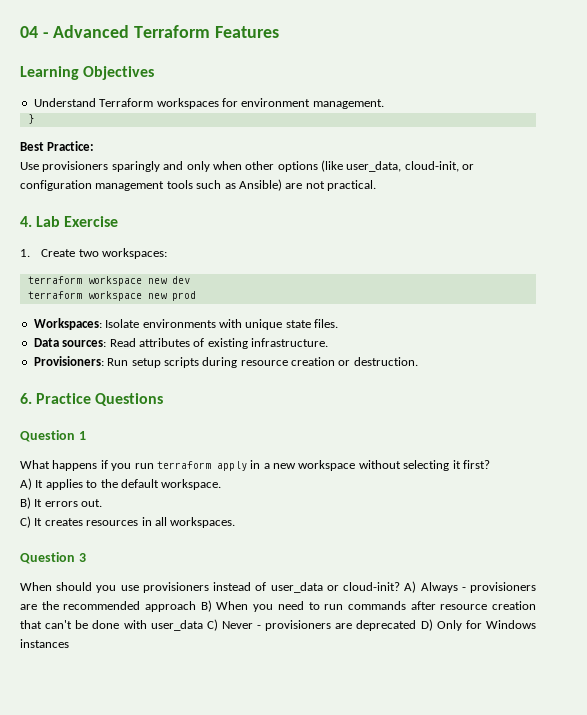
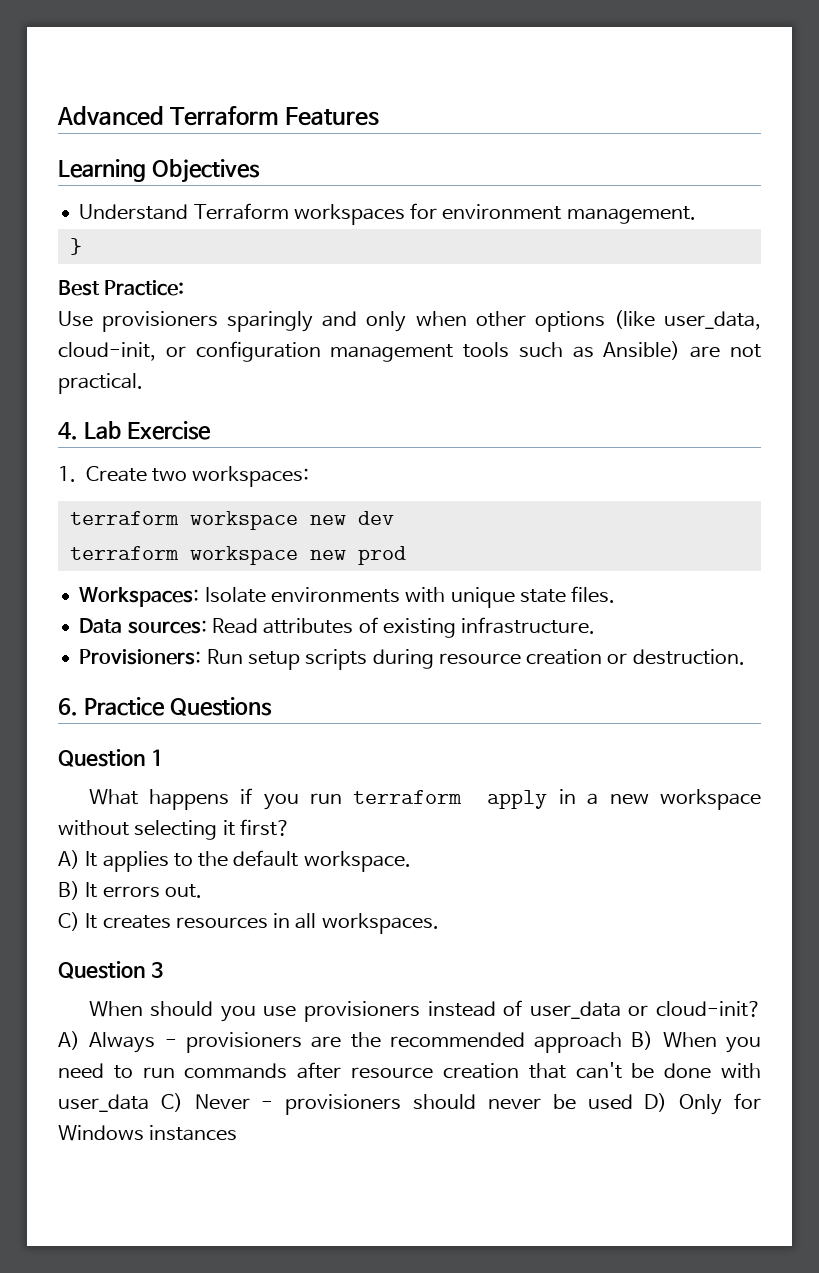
- 04 - Advanced Terraform Features
+ Advanced Terraform Features
- A) Always - provisioners are the recommended approach B) When you need to run commands after resource creation that can't be done with user_data C) Never - provisioners are deprecated D) Only for Windows instances
+ A) Always - provisioners are the recommended approach B) When you need to run commands after resource creation that can't be done with user_data C) Never - provisioners should never be used D) Only for Windows instances

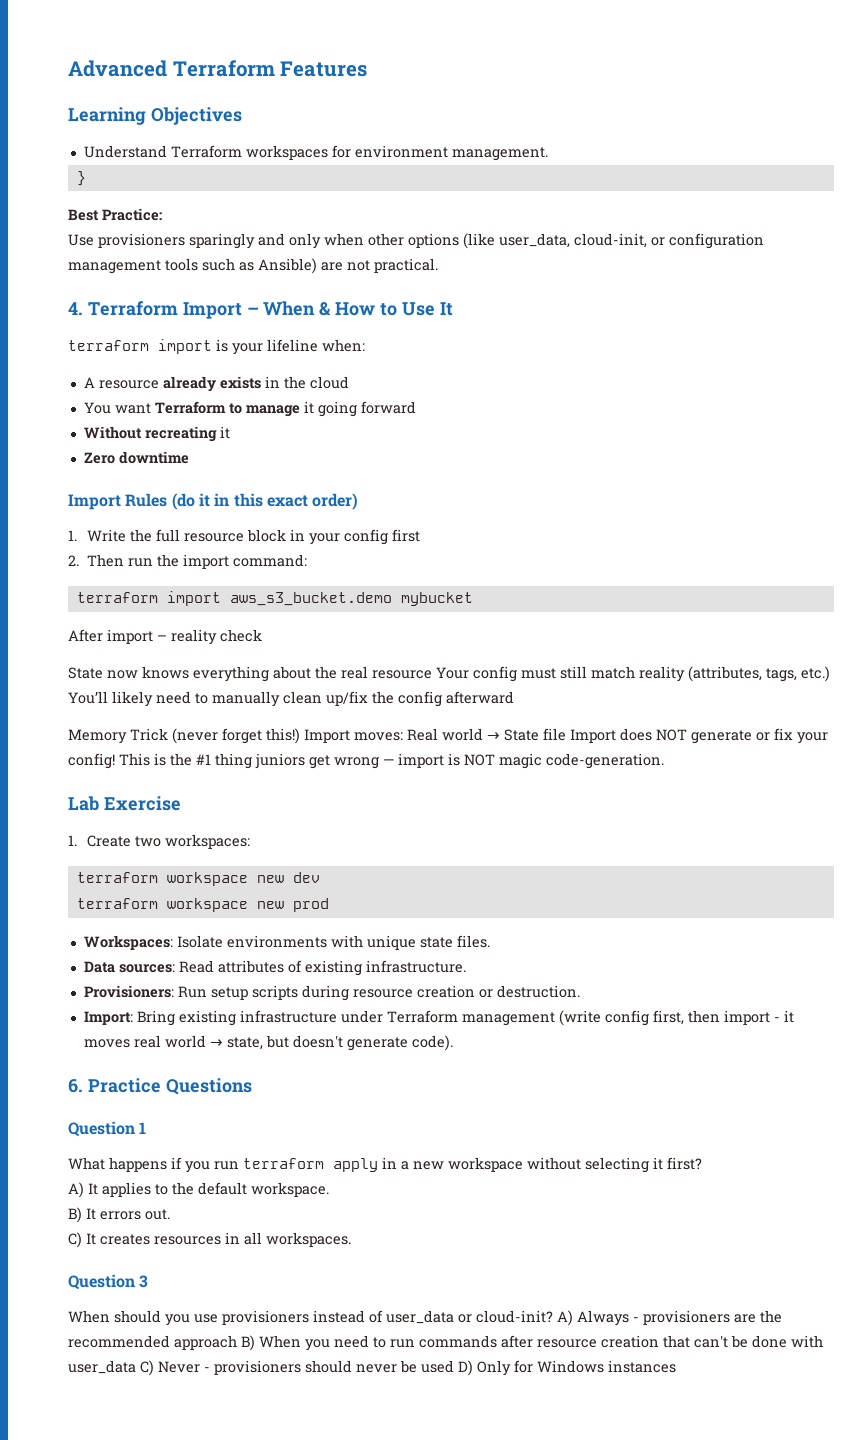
- 4. Lab Exercise
+ 4. Terraform Import – When & How to Use It
+ terraform import is your lifeline when:
+ A resource already exists in the cloud
+ You want Terraform to manage it going forward
+ Without recreating it
+ Zero downtime
+ Import Rules (do it in this exact order)
+ 1. Write the full resource block in your config first
+ 2. Then run the import command:
+ terraform import aws_s3_bucket.demo mybucket
+ After import – reality check
+ State now knows everything about the real resource Your config must still match reality (attributes, tags, etc.) You’ll likely need to manually clean up/fix the config afterward
+ Memory Trick (never forget this!) Import moves: Real world → State file Import does NOT generate or fix your config! This is the #1 thing juniors get wrong — import is NOT magic code-generation.
+ Lab Exercise
+ Import: Bring existing infrastructure under Terraform management (write config first, then import - it moves real world → state, but doesn't generate code).

